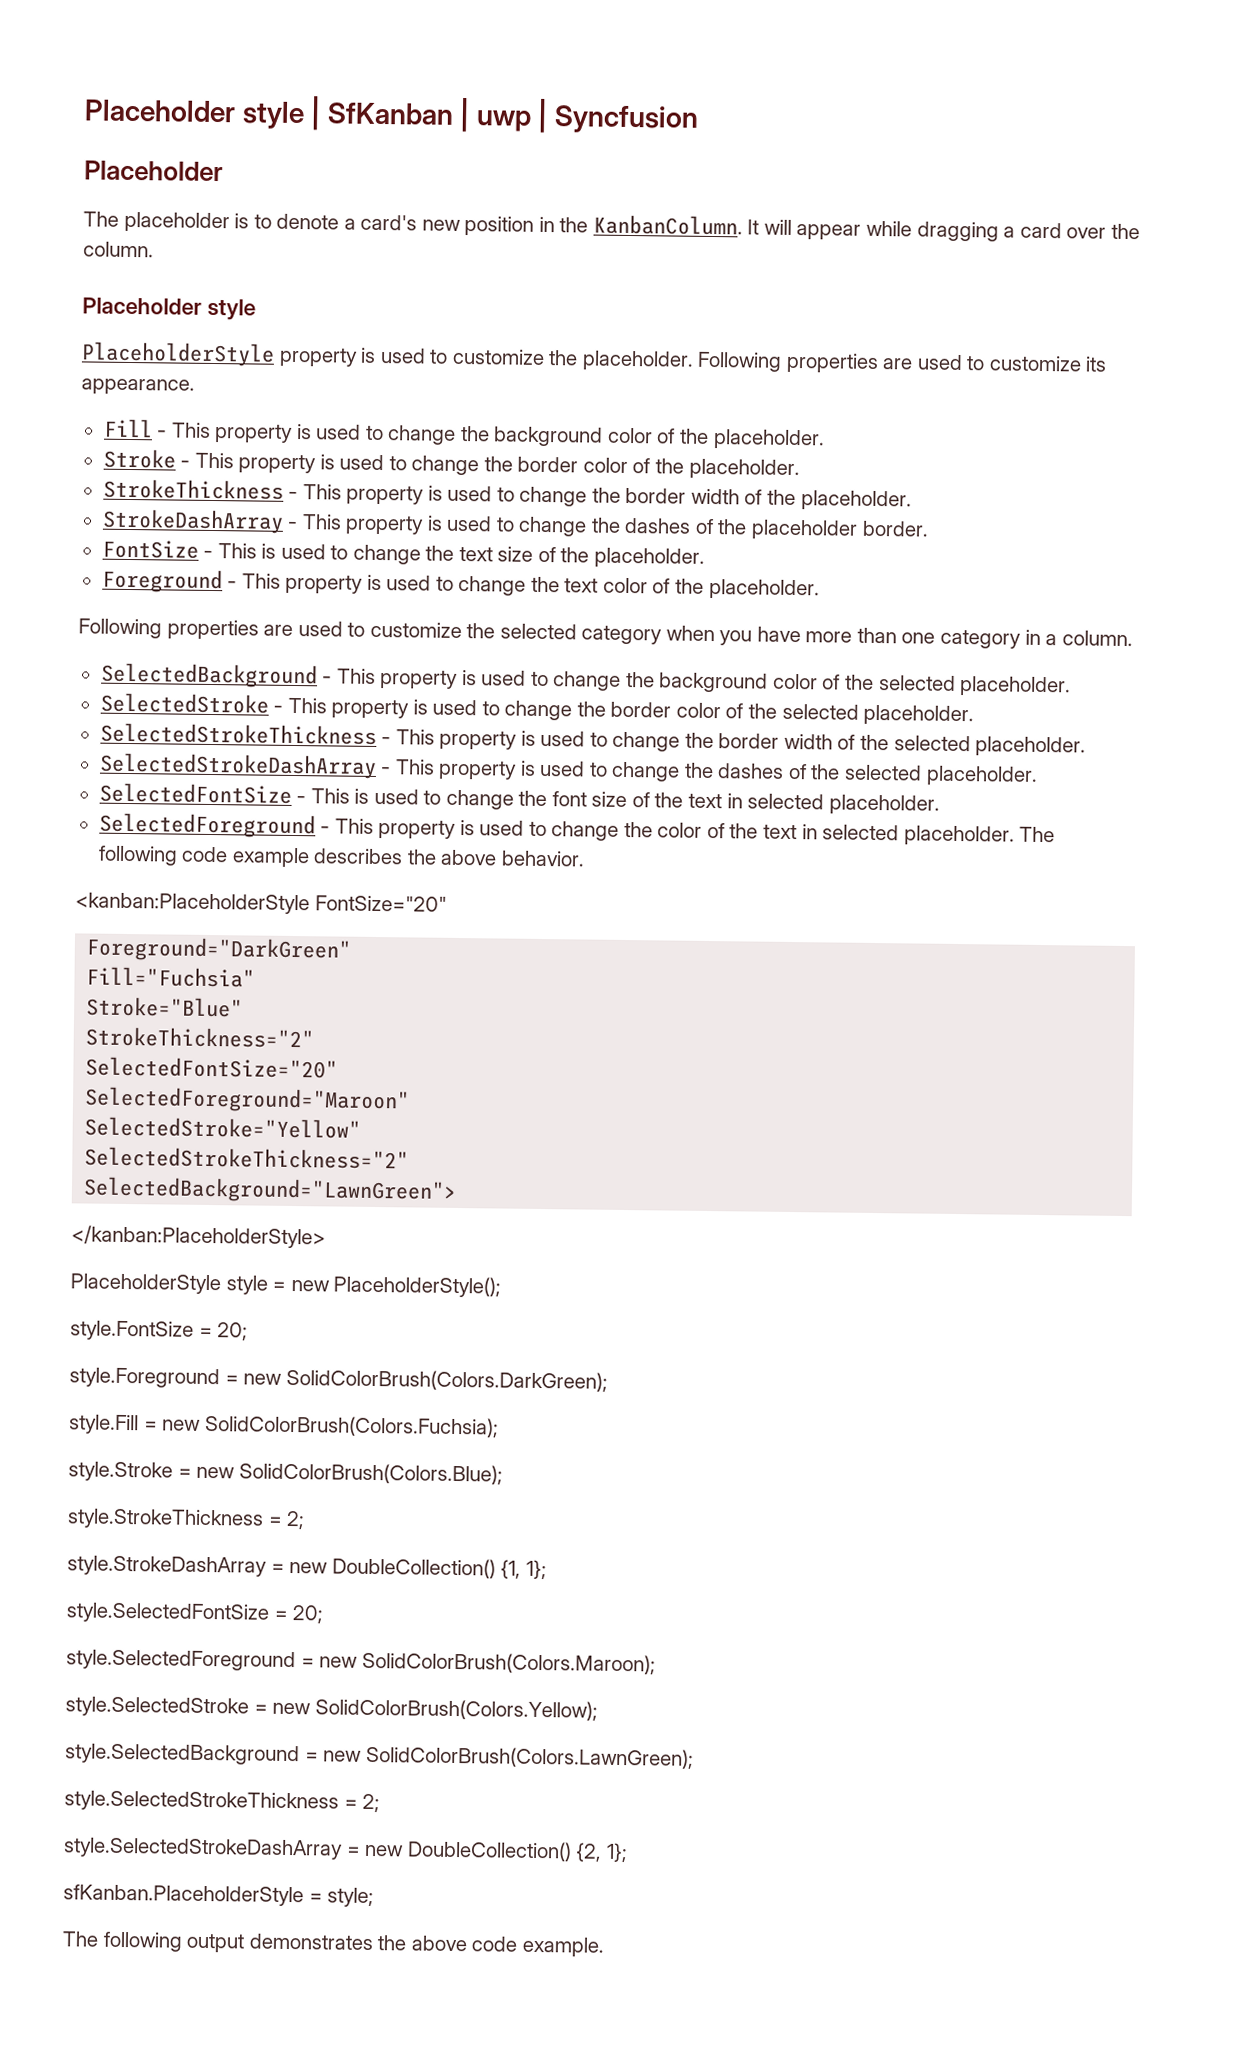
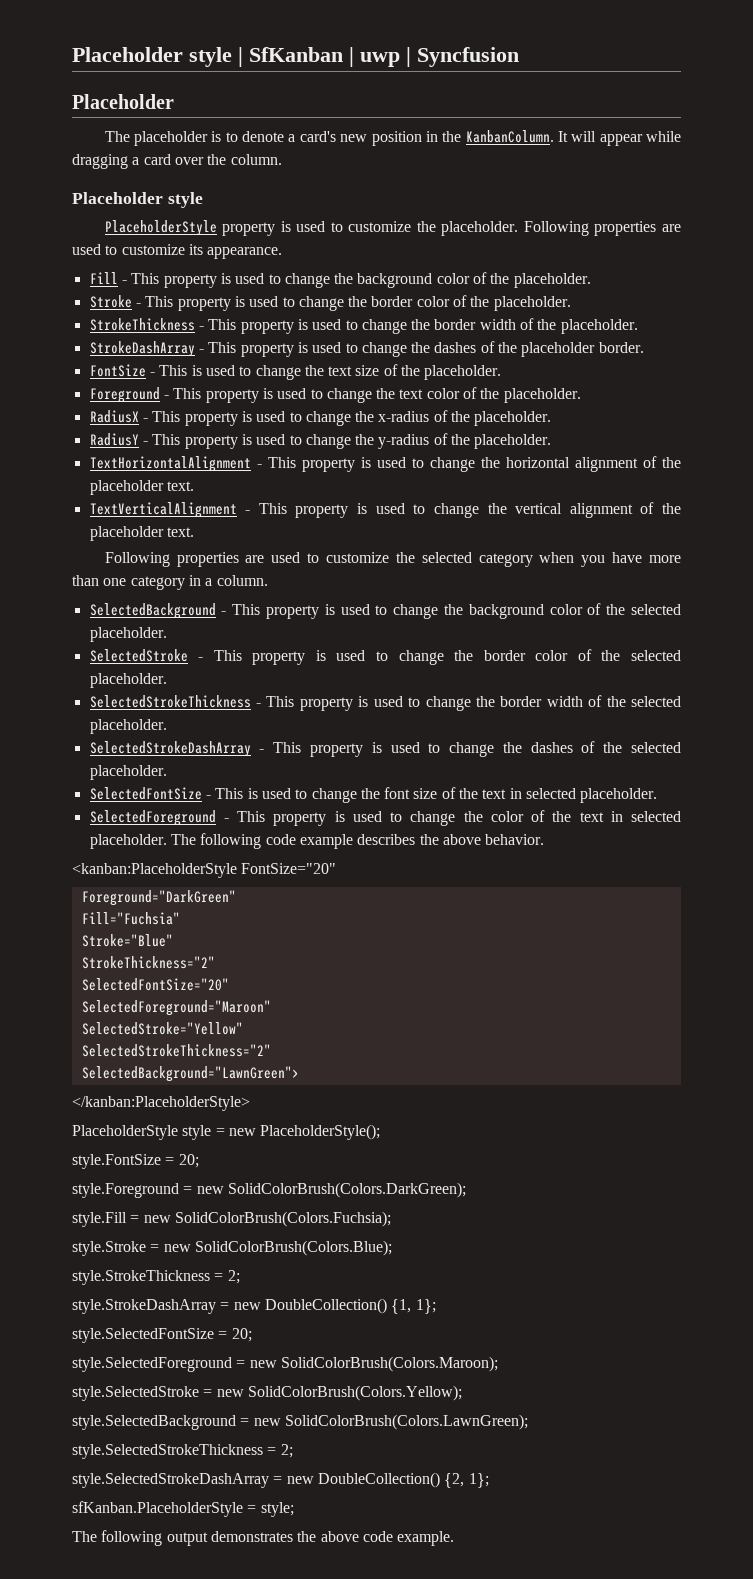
+ RadiusX - This property is used to change the x-radius of the placeholder.
+ RadiusY - This property is used to change the y-radius of the placeholder.
+ TextHorizontalAlignment - This property is used to change the horizontal alignment of the placeholder text.
+ TextVerticalAlignment - This property is used to change the vertical alignment of the placeholder text.

